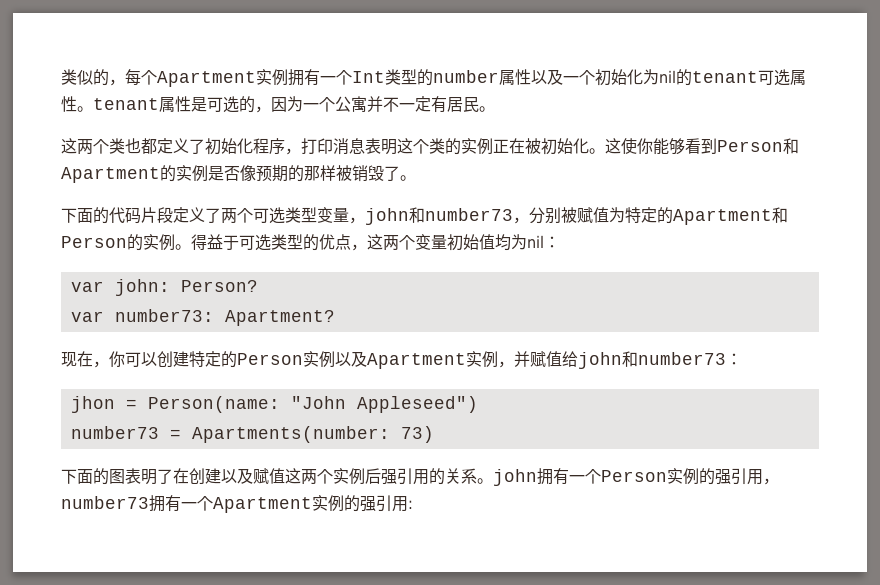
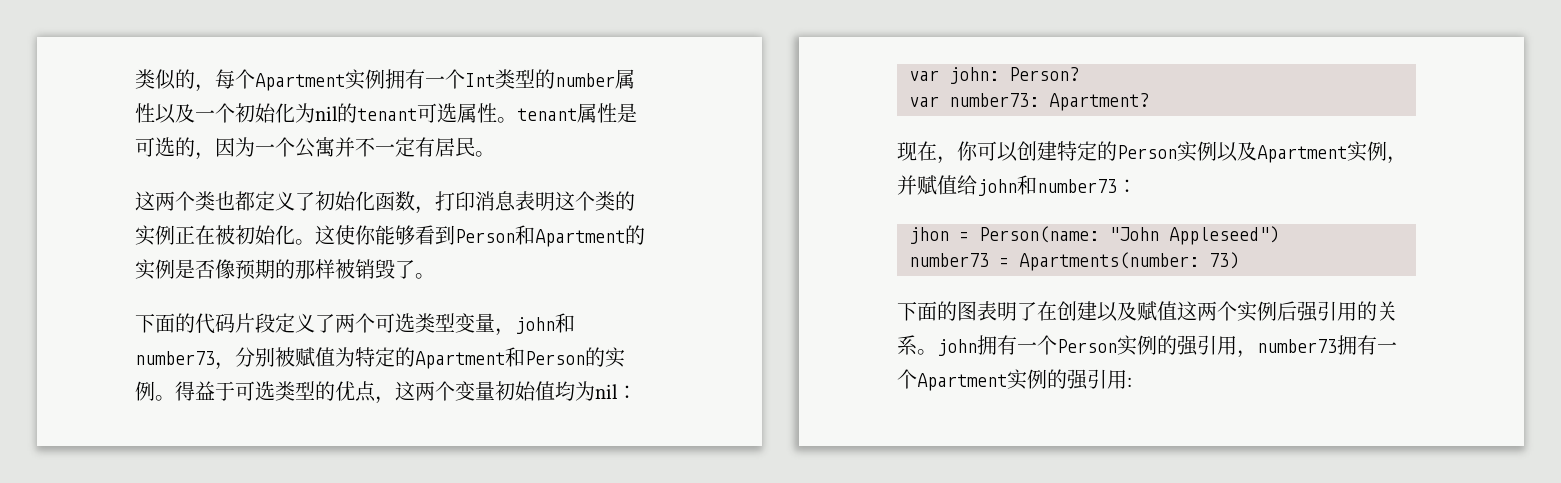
- 这两个类也都定义了初始化程序，打印消息表明这个类的实例正在被初始化。
+ 这两个类也都定义了初始化函数，打印消息表明这个类的实例正在被初始化。

